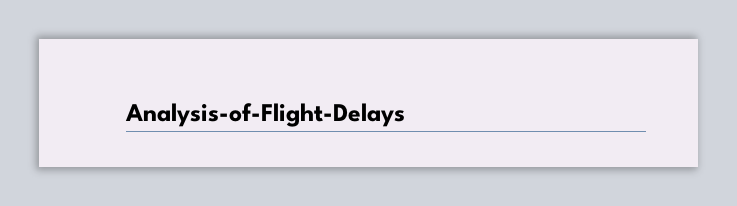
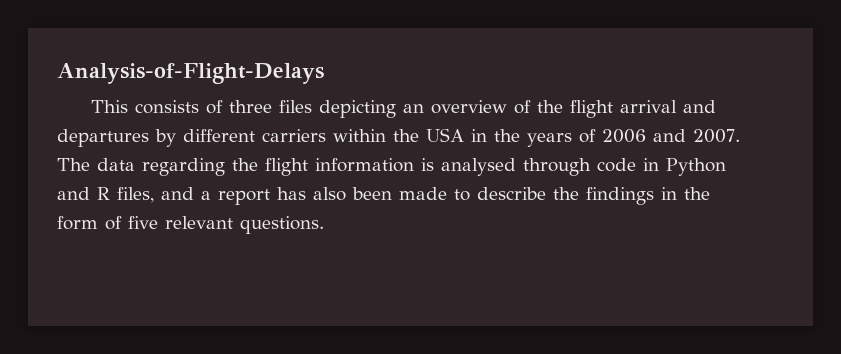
+ This consists of three files depicting an overview of the flight arrival and departures by different carriers within the USA in the years of 2006 and 2007. The data regarding the flight information is analysed through code in Python and R files, and a report has also been made to describe the findings in the form of five relevant questions.

